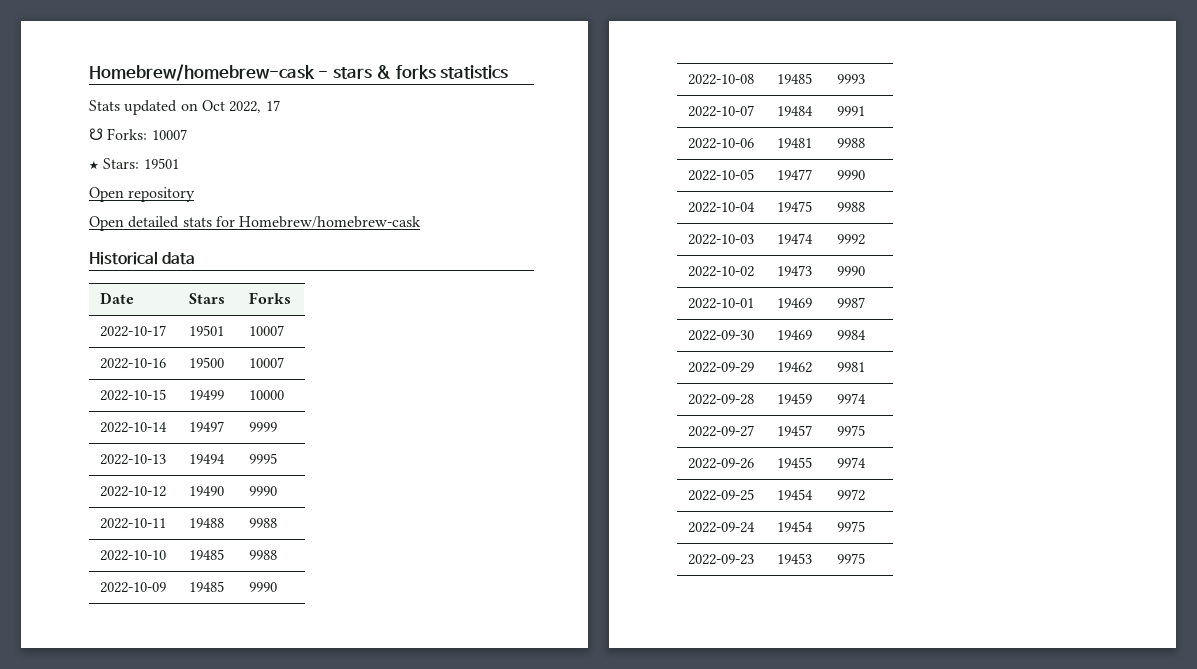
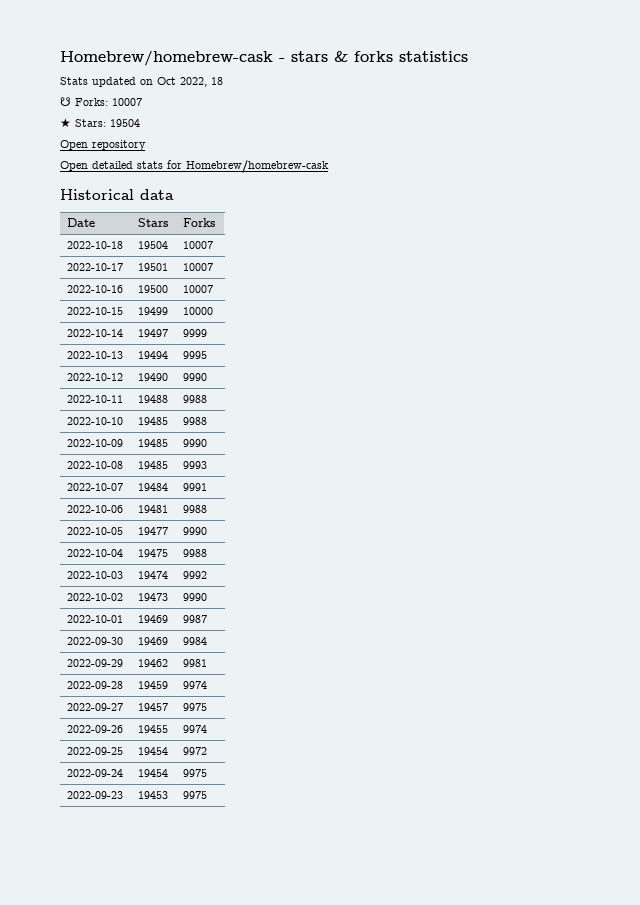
- Stats updated on Oct 2022, 17
+ Stats updated on Oct 2022, 18
- ★ Stars: 19501
+ ★ Stars: 19504
+ 2022-10-18 | 19504 | 10007

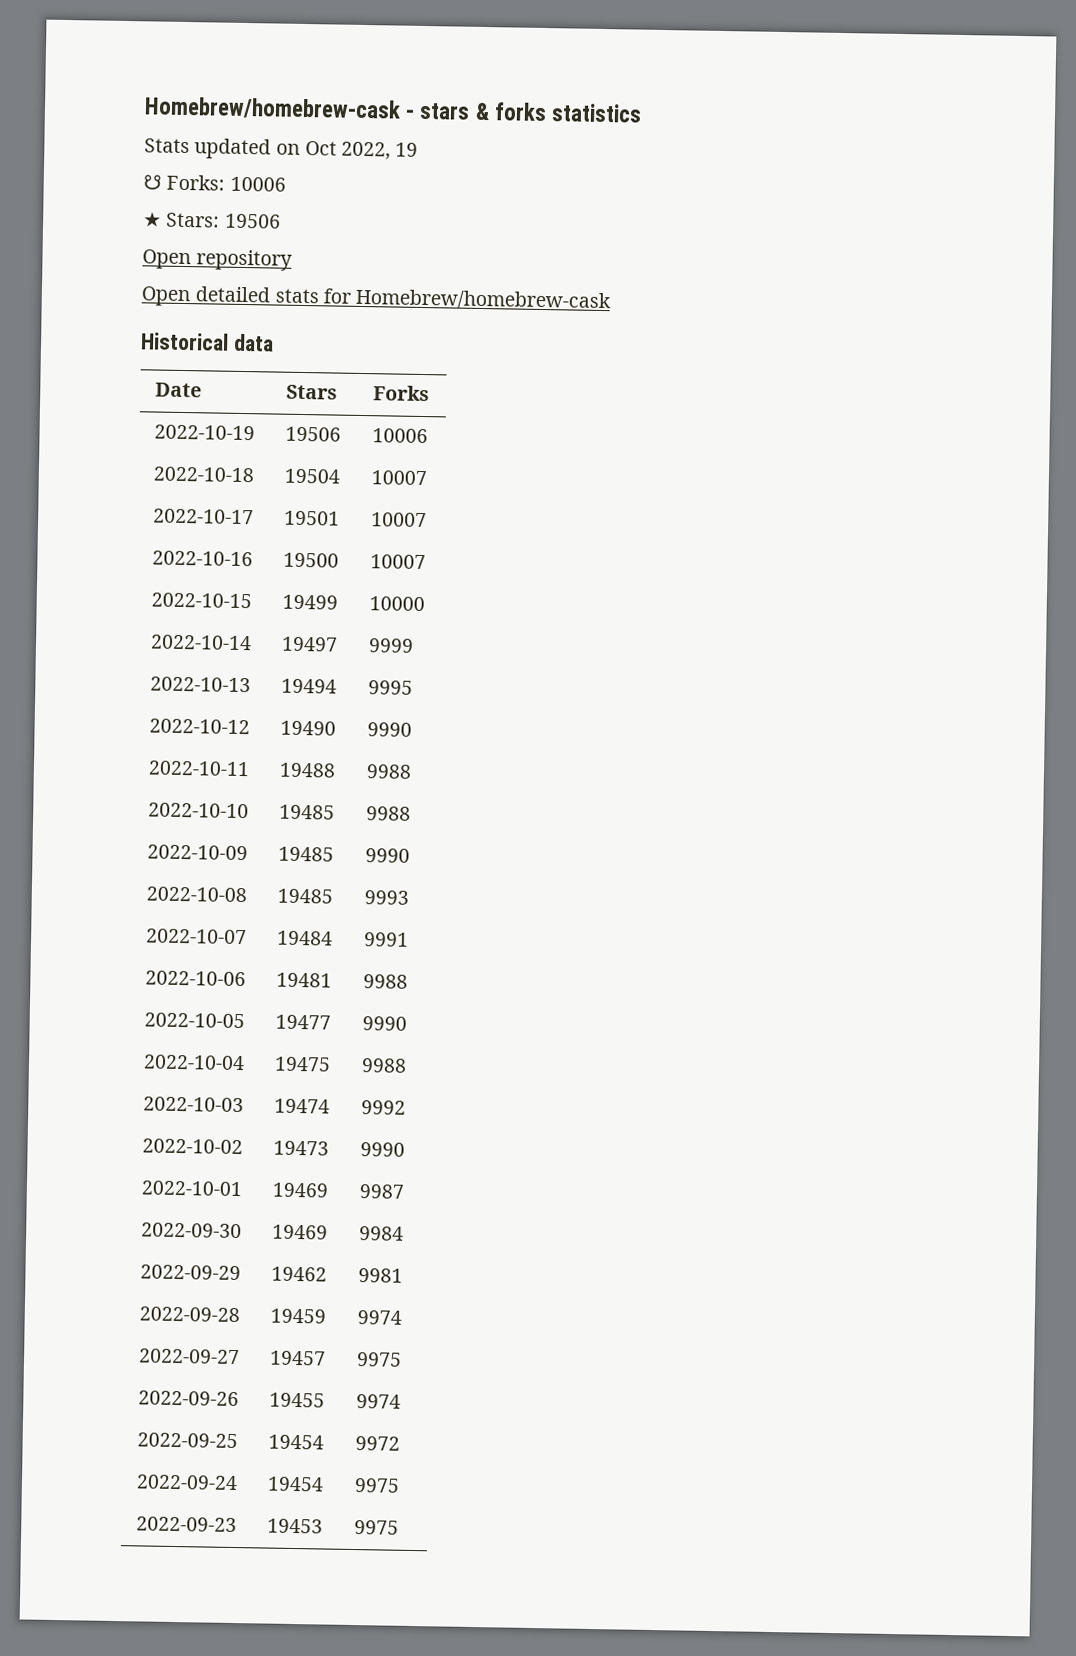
- Stats updated on Oct 2022, 18
+ Stats updated on Oct 2022, 19
- ☋ Forks: 10007
+ ☋ Forks: 10006
- ★ Stars: 19504
+ ★ Stars: 19506
+ 2022-10-19 | 19506 | 10006

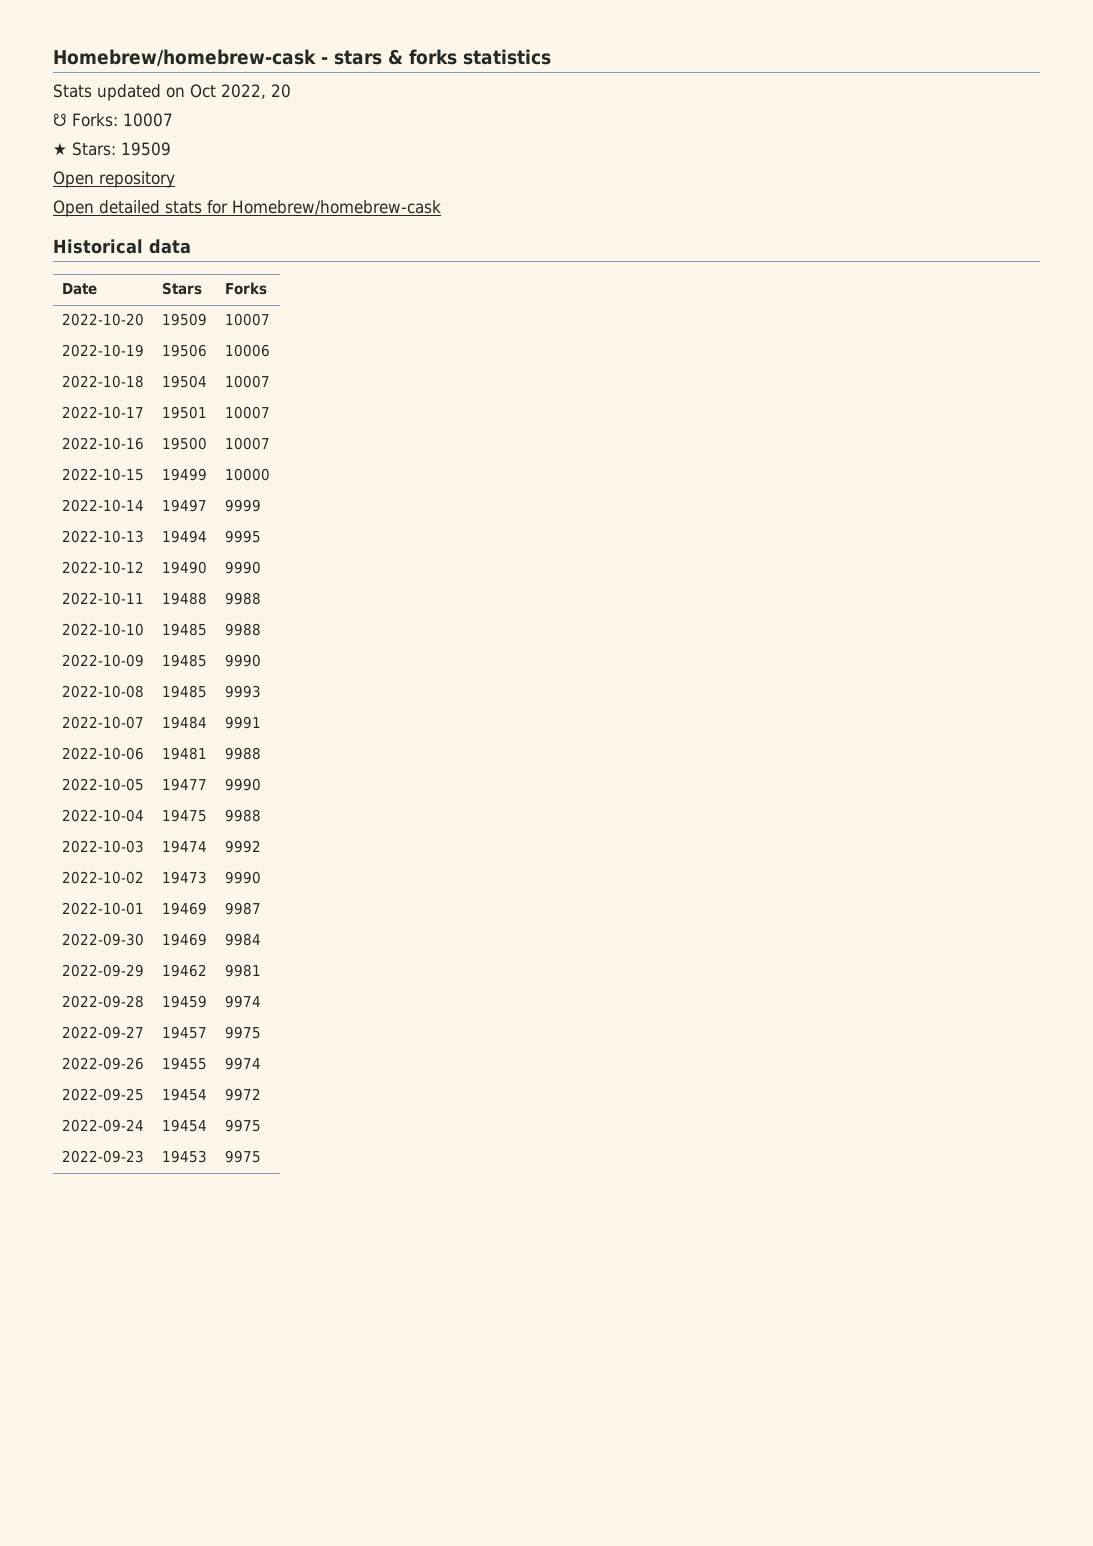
- Stats updated on Oct 2022, 19
+ Stats updated on Oct 2022, 20
- ☋ Forks: 10006
+ ☋ Forks: 10007
- ★ Stars: 19506
+ ★ Stars: 19509
+ 2022-10-20 | 19509 | 10007

